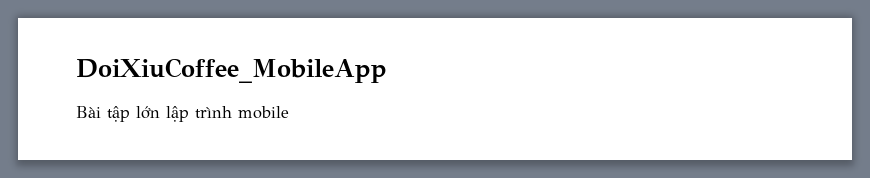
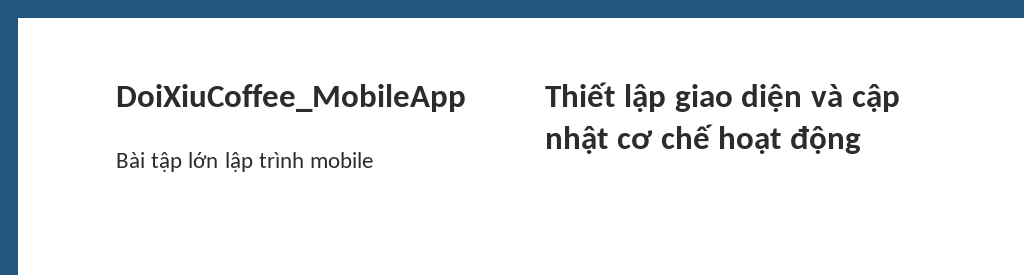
+ Thiết lập giao diện và cập nhật cơ chế hoạt động

